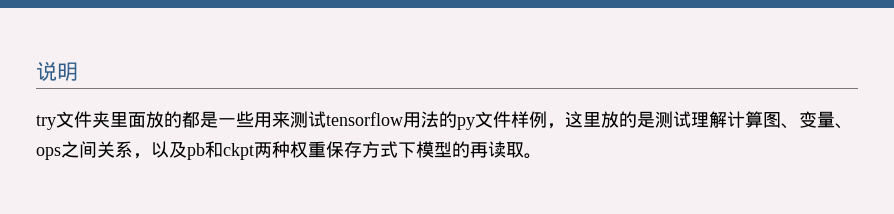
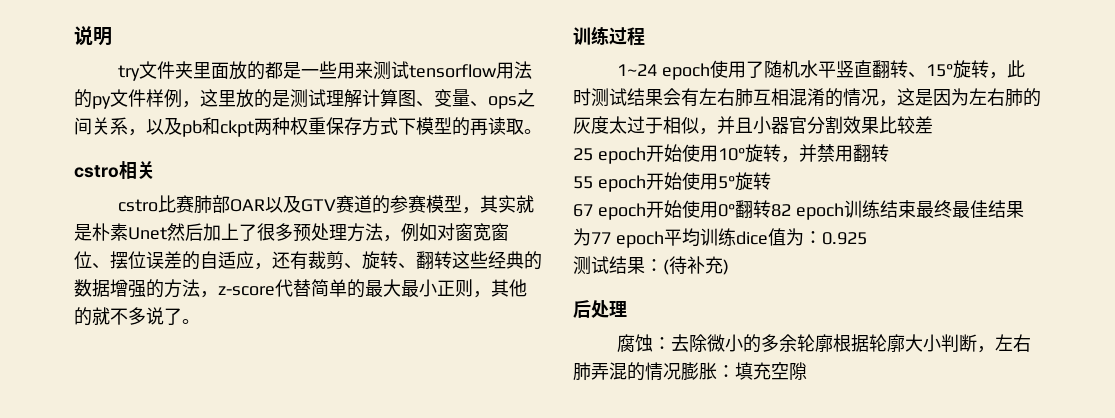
+ cstro相关
+ cstro比赛肺部OAR以及GTV赛道的参赛模型，其实就是朴素Unet然后加上了很多预处理方法，例如对窗宽窗位、摆位误差的自适应，还有裁剪、旋转、翻转这些经典的数据增强的方法，z-score代替简单的最大最小正则，其他的就不多说了。
+ 训练过程
+ 1~24 epoch使用了随机水平竖直翻转、15°旋转，此时测试结果会有左右肺互相混淆的情况，这是因为左右肺的灰度太过于相似，并且小器官分割效果比较差
+ 25 epoch开始使用10°旋转，并禁用翻转
+ 55 epoch开始使用5°旋转
+ 67 epoch开始使用0°翻转82 epoch训练结束最终最佳结果为77 epoch平均训练dice值为：0.925
+ 测试结果：(待补充)
+ 后处理
+ 腐蚀：去除微小的多余轮廓根据轮廓大小判断，左右肺弄混的情况膨胀：填充空隙

